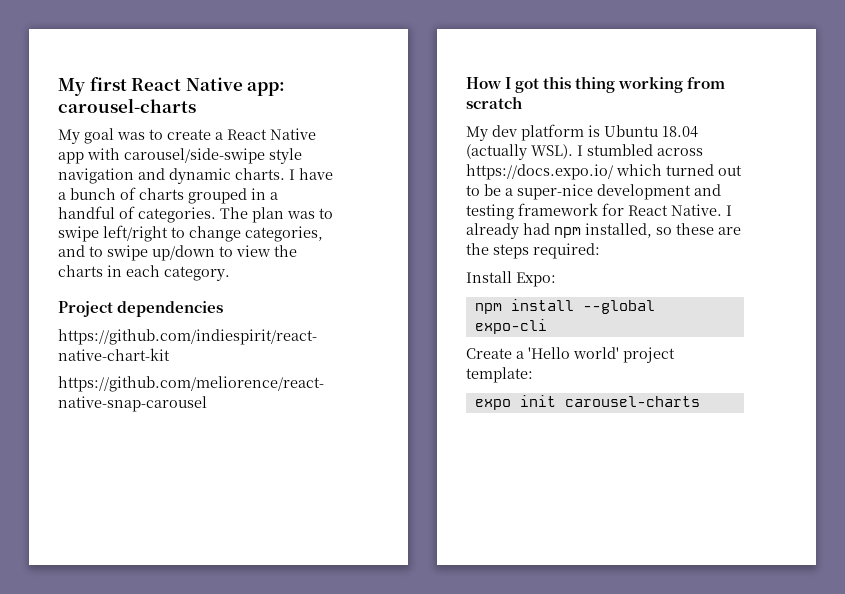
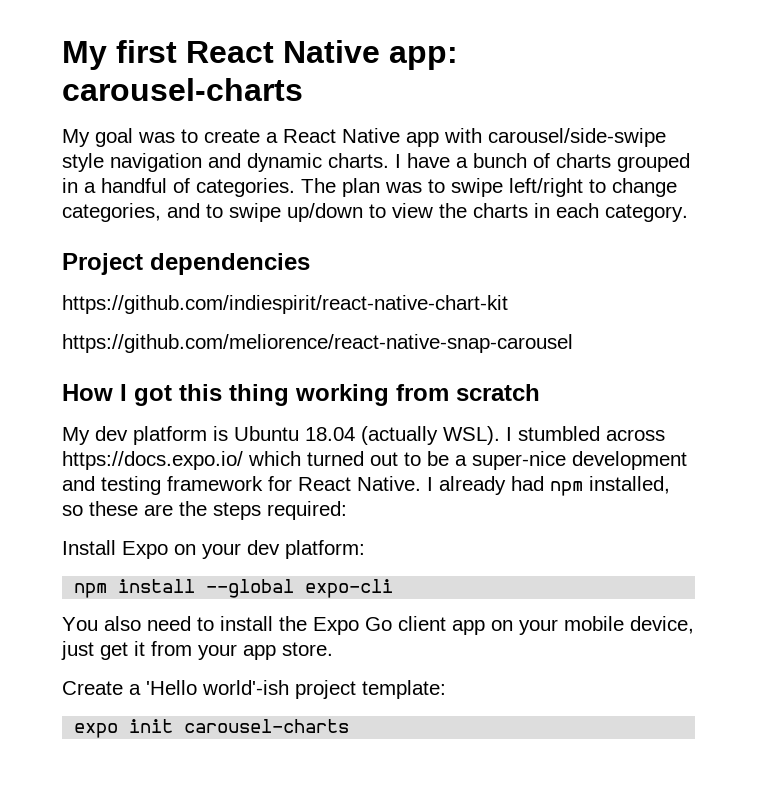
- Install Expo:
+ Install Expo on your dev platform:
+ You also need to install the Expo Go client app on your mobile device, just get it from your app store.
- Create a 'Hello world' project template:
+ Create a 'Hello world'-ish project template:

